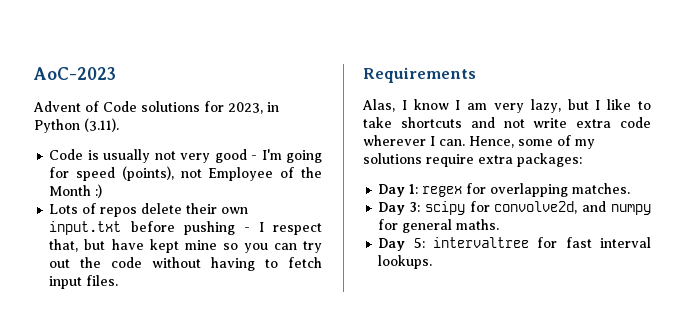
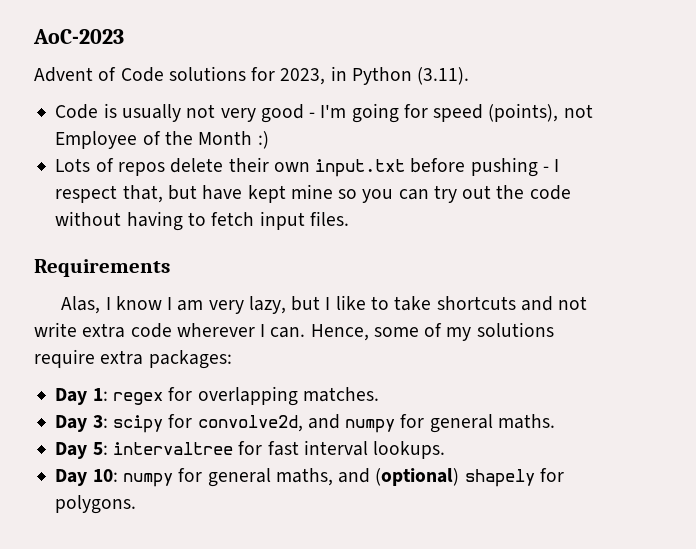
+ Day 10: numpy for general maths, and (optional) shapely for polygons.

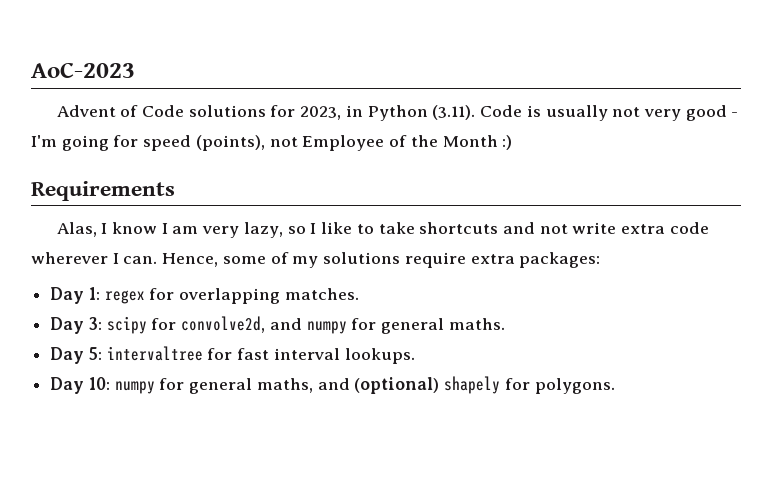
- Advent of Code solutions for 2023, in Python (3.11).
- Code is usually not very good - I'm going for speed (points), not Employee of the Month :)
+ Advent of Code solutions for 2023, in Python (3.11). Code is usually not very good - I'm going for speed (points), not Employee of the Month :)
- Lots of repos delete their own input.txt before pushing - I respect that, but have kept mine so you can try out the code without having to fetch input files.
- Alas, I know I am very lazy, but I like to take shortcuts and not write extra code wherever I can.
+ Alas, I know I am very lazy, so I like to take shortcuts and not write extra code wherever I can.

